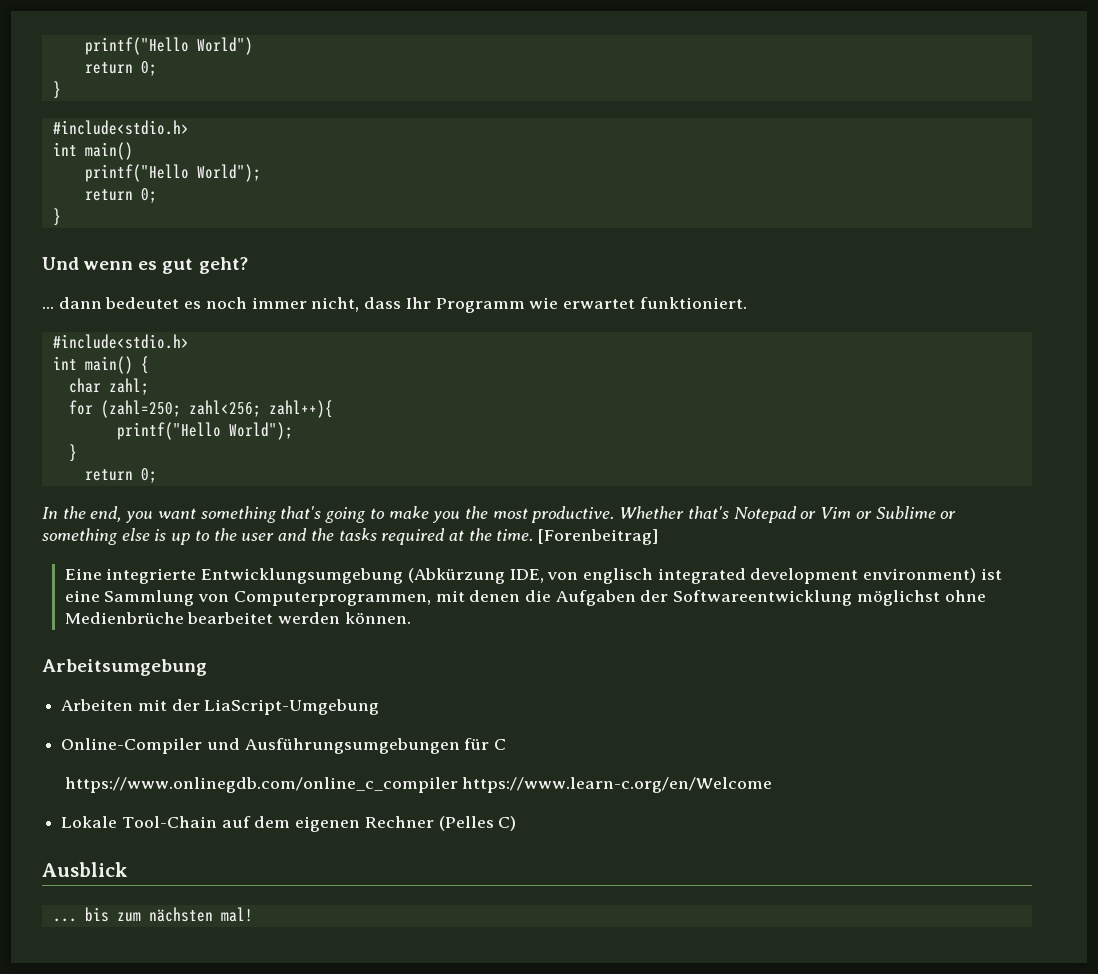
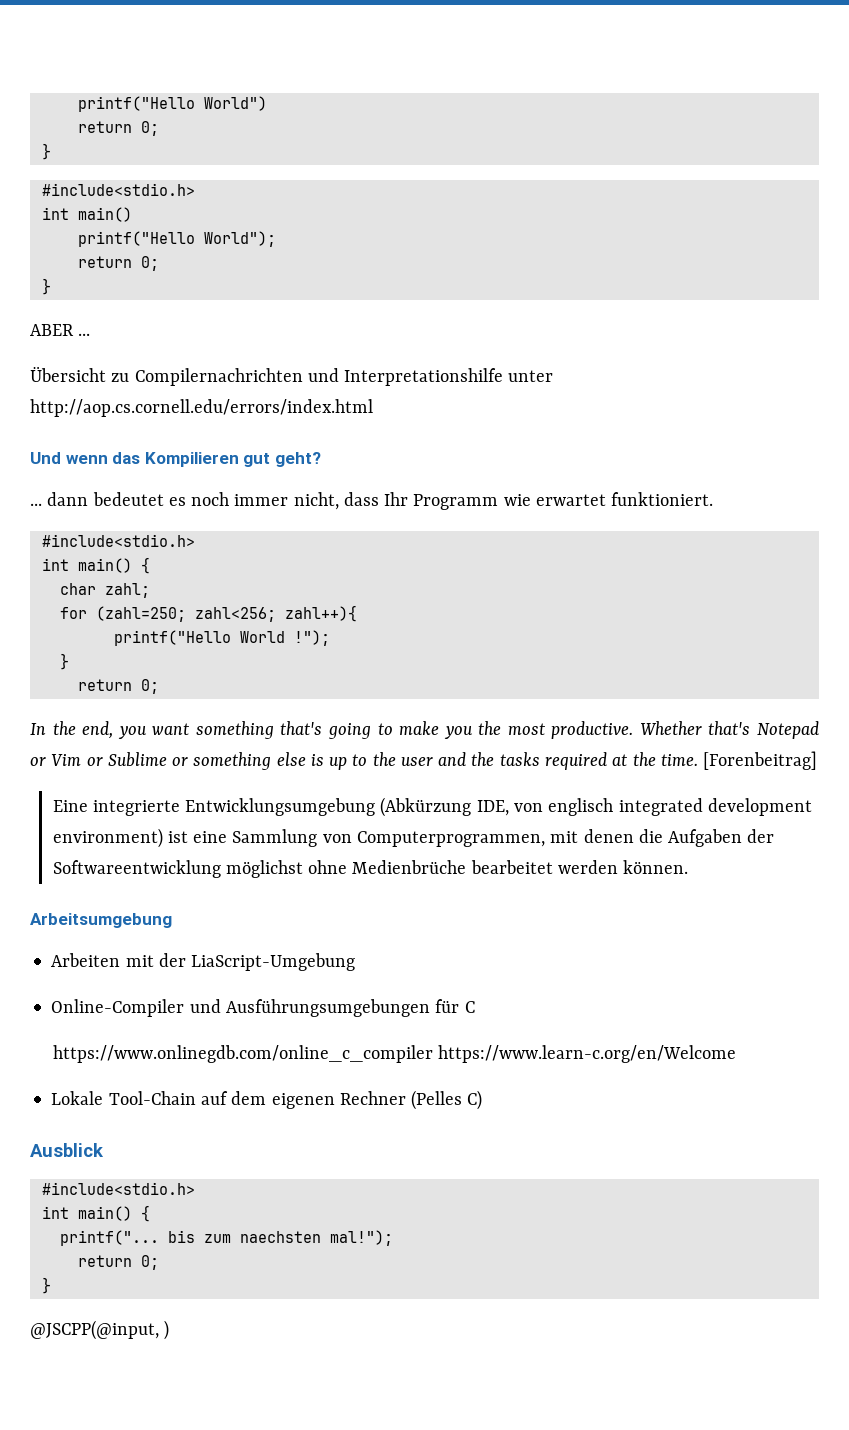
+ ABER ...
+ Übersicht zu Compilernachrichten und Interpretationshilfe unter http://aop.cs.cornell.edu/errors/index.html
- Und wenn es gut geht?
+ Und wenn das Kompilieren gut geht?
  for (zahl=250; zahl<256; zahl++){
- printf("Hello World");
+ printf("Hello World !");
  Ausblick
- ... bis zum nächsten mal!
+ #include<stdio.h>
+ int main() {
+ printf("... bis zum naechsten mal!");
+ return 0;
+ }
+ @JSCPP(@input, )

